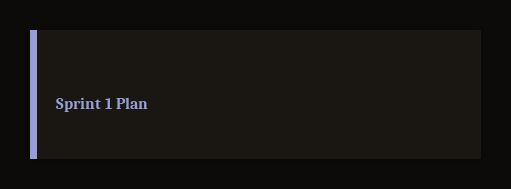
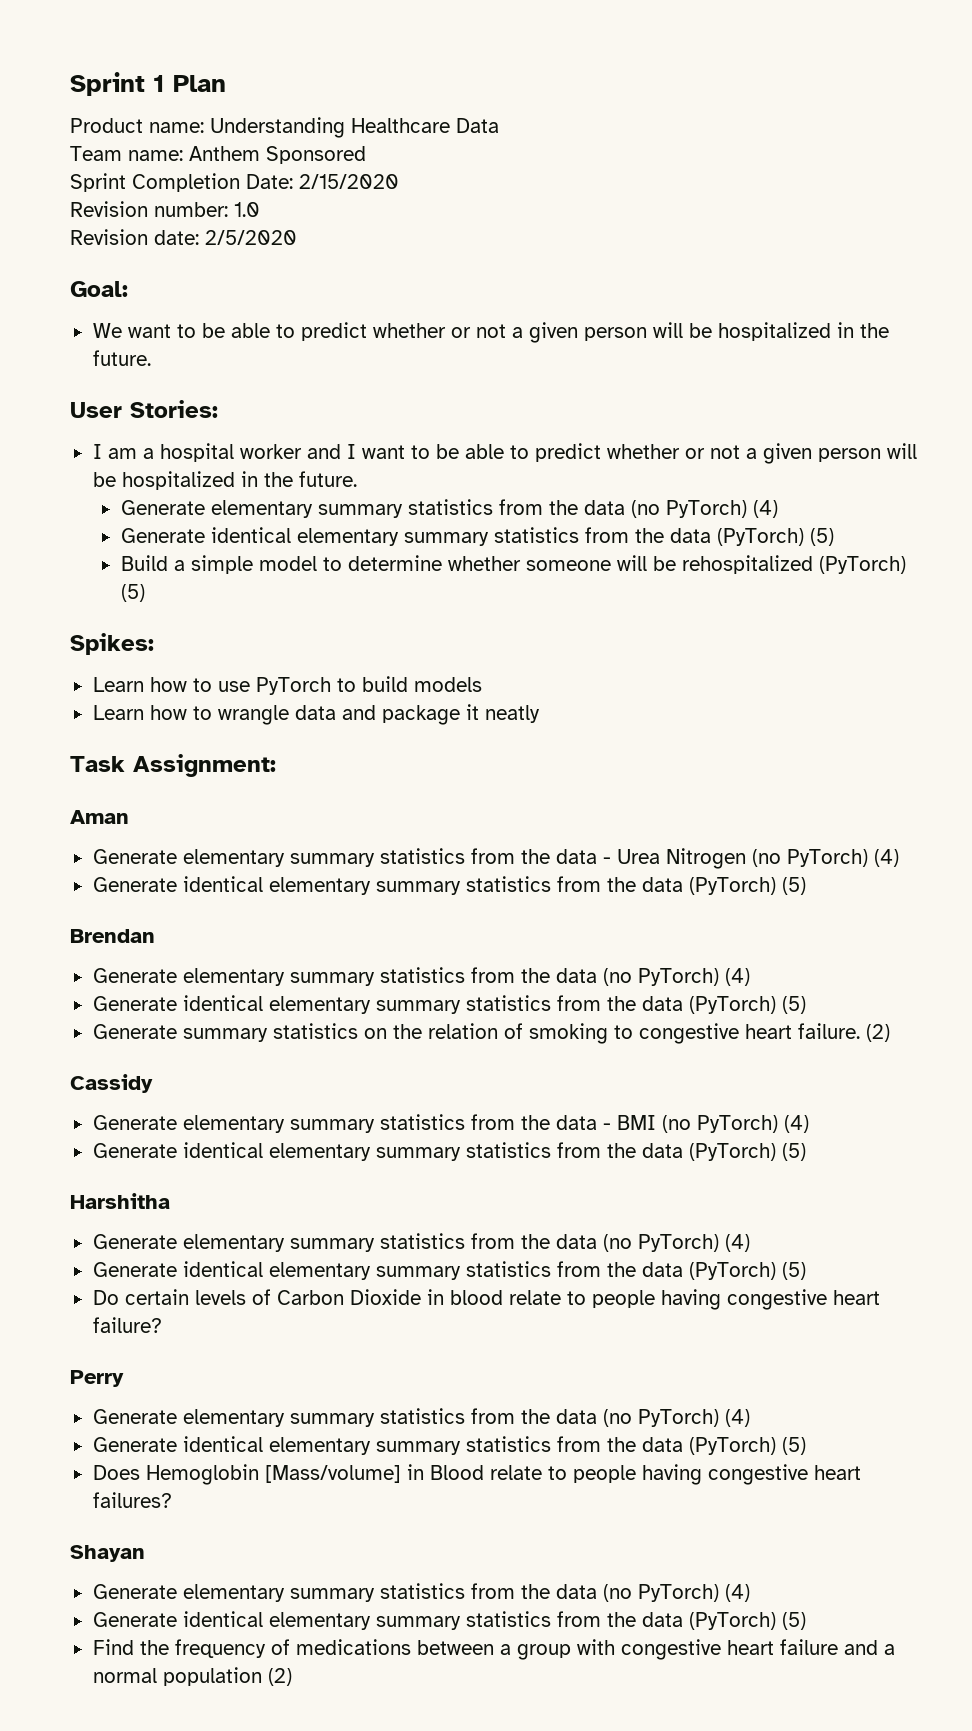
+ Product name: Understanding Healthcare Data
+ Team name: Anthem Sponsored
+ Sprint Completion Date: 2/15/2020
+ Revision number: 1.0
+ Revision date: 2/5/2020
+ Goal:
+ We want to be able to predict whether or not a given person will be hospitalized in the future.
+ User Stories:
+ I am a hospital worker and I want to be able to predict whether or not a given person will be hospitalized in the future.
+ Generate elementary summary statistics from the data (no PyTorch) (4)
+ Generate identical elementary summary statistics from the data (PyTorch) (5)
+ Build a simple model to determine whether someone will be rehospitalized (PyTorch) (5)
+ Spikes:
+ Learn how to use PyTorch to build models
+ Learn how to wrangle data and package it neatly
+ Task Assignment:
+ Aman
+ Generate elementary summary statistics from the data - Urea Nitrogen (no PyTorch) (4)
+ Generate identical elementary summary statistics from the data (PyTorch) (5)
+ Brendan
+ Generate elementary summary statistics from the data (no PyTorch) (4)
+ Generate identical elementary summary statistics from the data (PyTorch) (5)
+ Generate summary statistics on the relation of smoking to congestive heart failure. (2)
+ Cassidy
+ Generate elementary summary statistics from the data - BMI (no PyTorch) (4)
+ Generate identical elementary summary statistics from the data (PyTorch) (5)
+ Harshitha
+ Generate elementary summary statistics from the data (no PyTorch) (4)
+ Generate identical elementary summary statistics from the data (PyTorch) (5)
+ Do certain levels of Carbon Dioxide in blood relate to people having congestive heart failure?
+ Perry
+ Generate elementary summary statistics from the data (no PyTorch) (4)
+ Generate identical elementary summary statistics from the data (PyTorch) (5)
+ Does Hemoglobin [Mass/volume] in Blood relate to people having congestive heart failures?
+ Shayan
+ Generate elementary summary statistics from the data (no PyTorch) (4)
+ Generate identical elementary summary statistics from the data (PyTorch) (5)
+ Find the frequency of medications between a group with congestive heart failure and a normal population (2)

